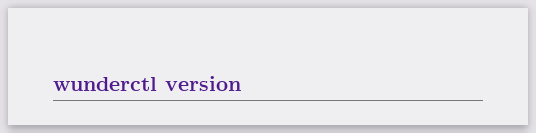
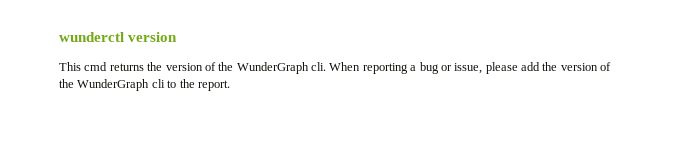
+ This cmd returns the version of the WunderGraph cli. When reporting a bug or issue, please add the version of the WunderGraph cli to the report.

